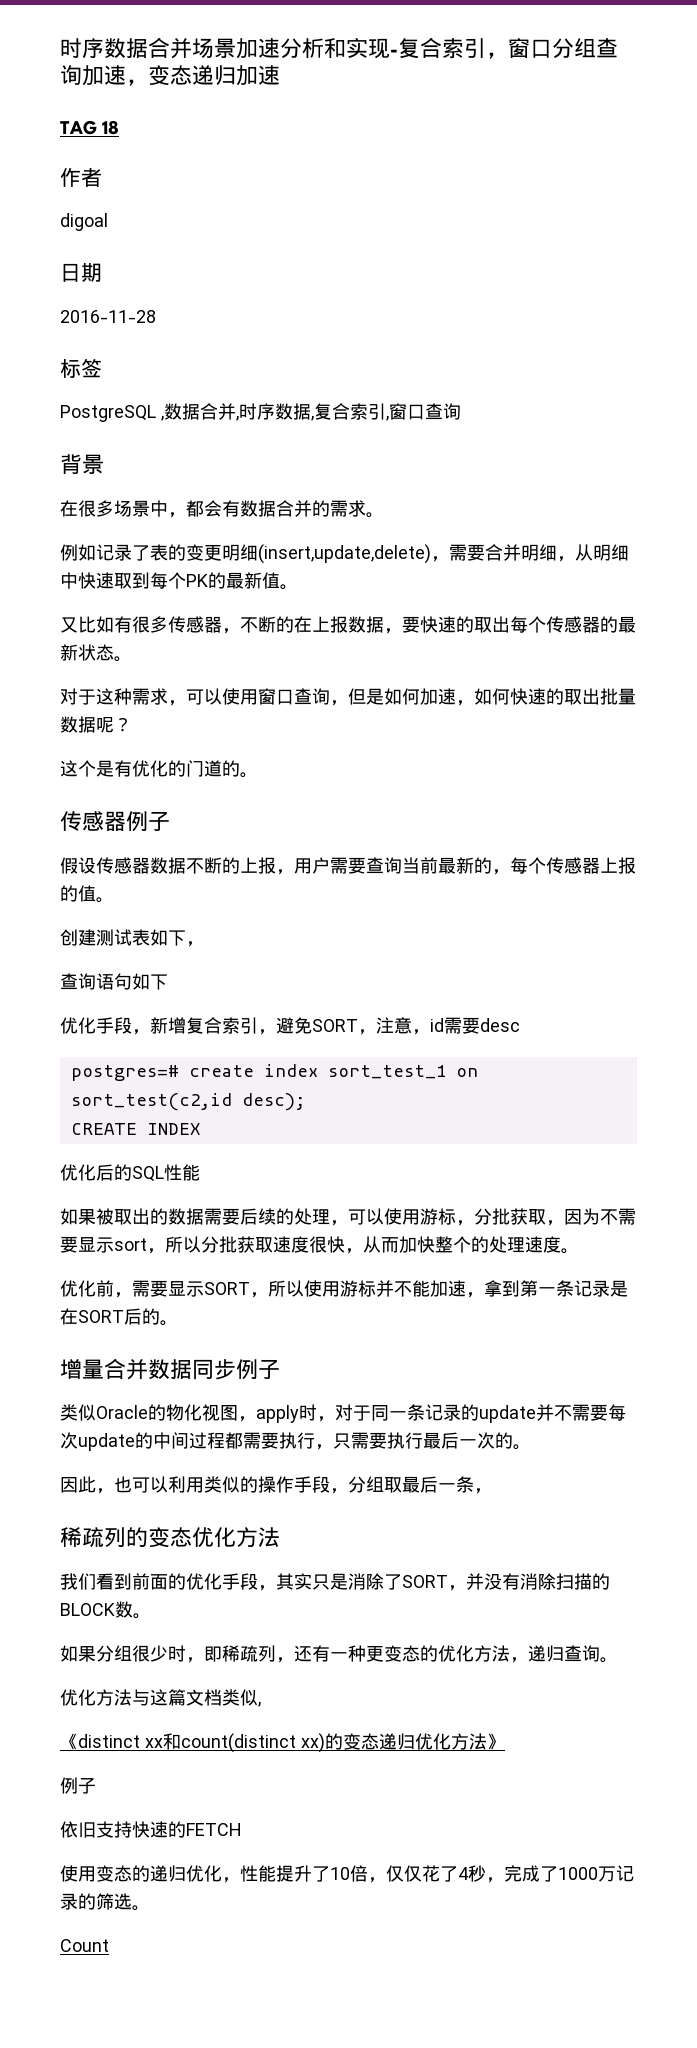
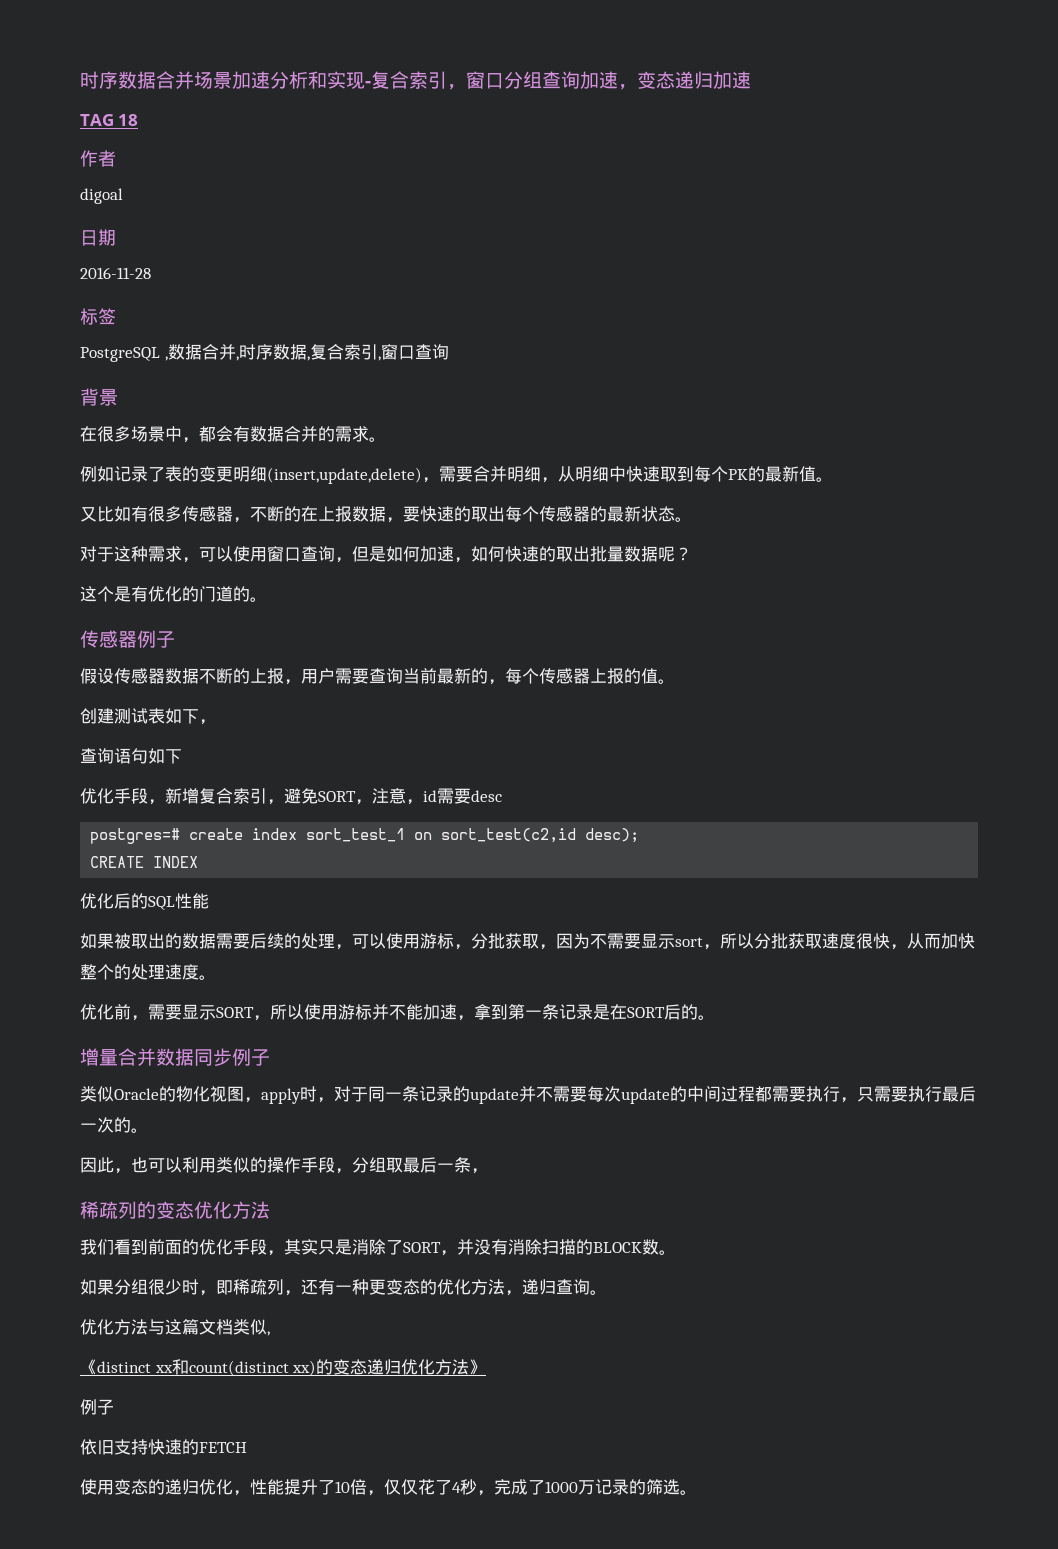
- Count

